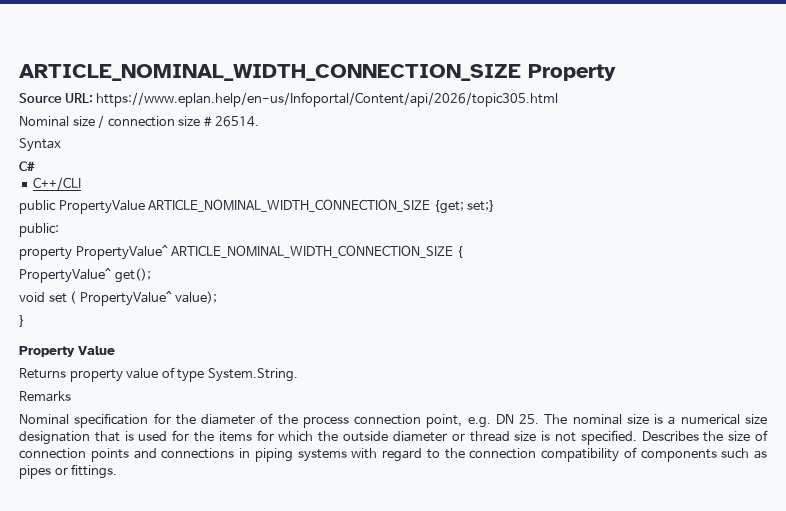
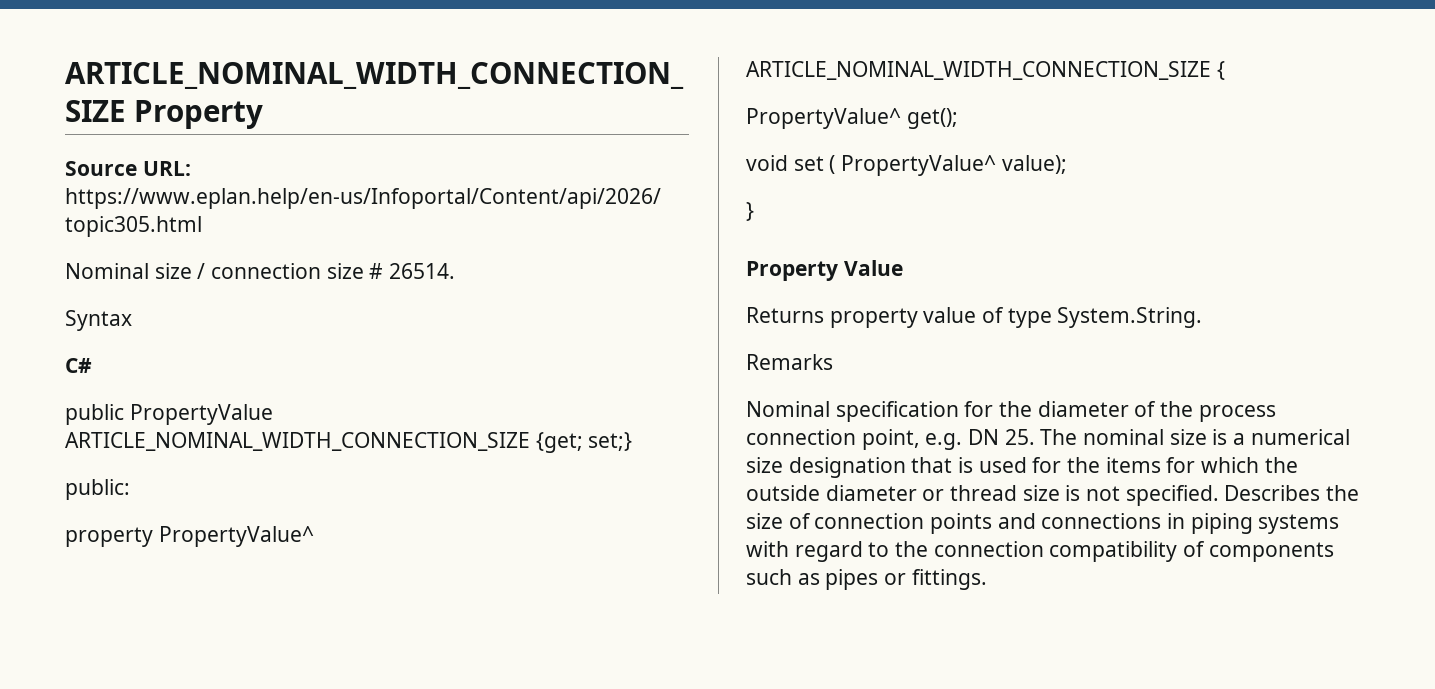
- C++/CLI

